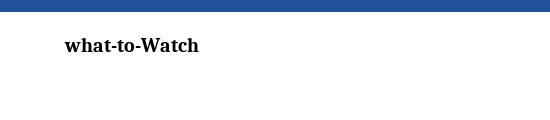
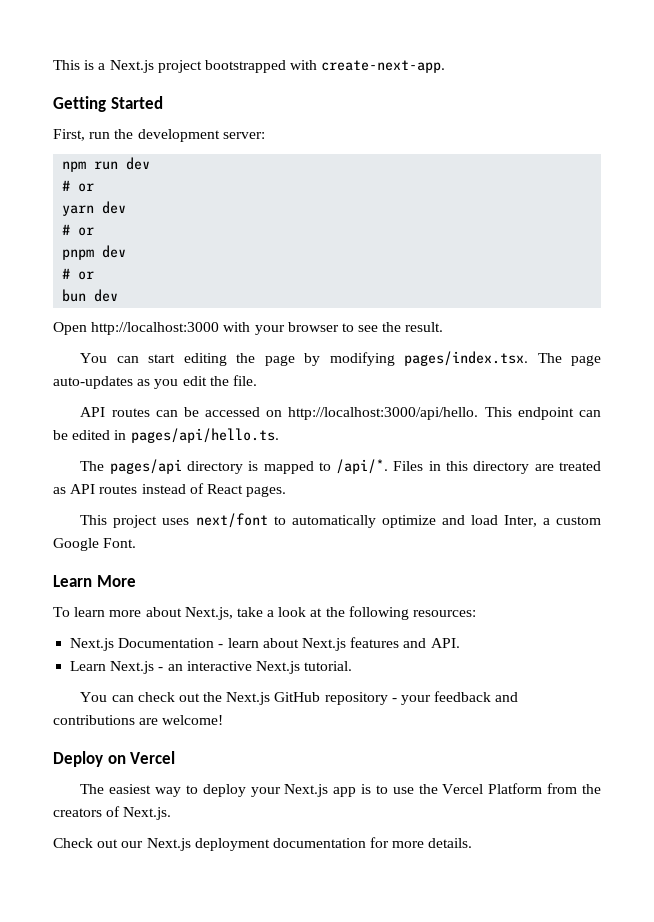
- what-to-Watch
+ This is a Next.js project bootstrapped with create-next-app.
+ Getting Started
+ First, run the development server:
+ npm run dev
+ # or
+ yarn dev
+ # or
+ pnpm dev
+ # or
+ bun dev
+ Open http://localhost:3000 with your browser to see the result.
+ You can start editing the page by modifying pages/index.tsx. The page auto-updates as you edit the file.
+ API routes can be accessed on http://localhost:3000/api/hello. This endpoint can be edited in pages/api/hello.ts.
+ The pages/api directory is mapped to /api/*. Files in this directory are treated as API routes instead of React pages.
+ This project uses next/font to automatically optimize and load Inter, a custom Google Font.
+ Learn More
+ To learn more about Next.js, take a look at the following resources:
+ Next.js Documentation - learn about Next.js features and API.
+ Learn Next.js - an interactive Next.js tutorial.
+ You can check out the Next.js GitHub repository - your feedback and contributions are welcome!
+ Deploy on Vercel
+ The easiest way to deploy your Next.js app is to use the Vercel Platform from the creators of Next.js.
+ Check out our Next.js deployment documentation for more details.

